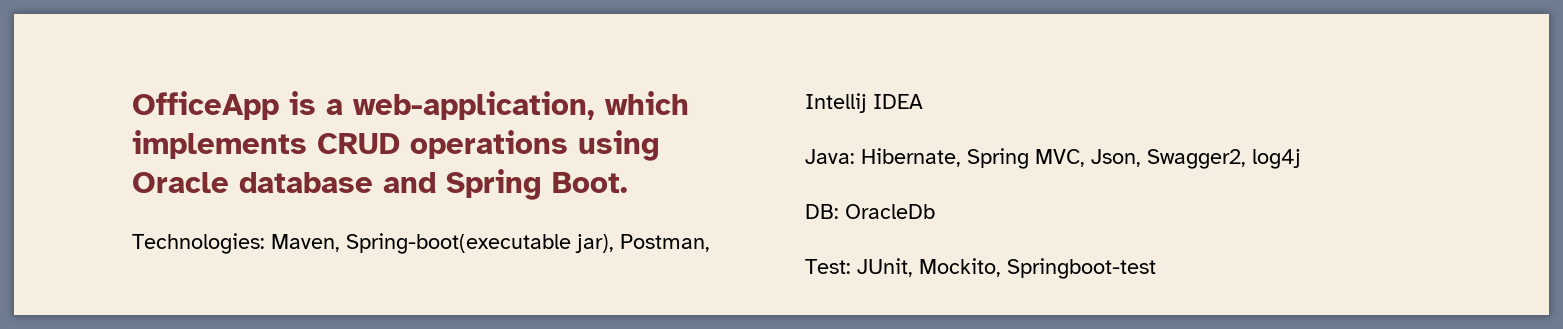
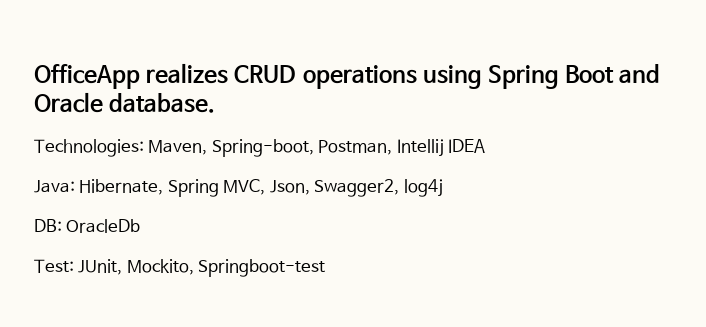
- OfficeApp is a web-application, which implements CRUD operations using Oracle database and Spring Boot.
+ OfficeApp realizes CRUD operations using Spring Boot and Oracle database.
- Technologies: Maven, Spring-boot(executable jar), Postman, Intellij IDEA
+ Technologies: Maven, Spring-boot, Postman, Intellij IDEA

